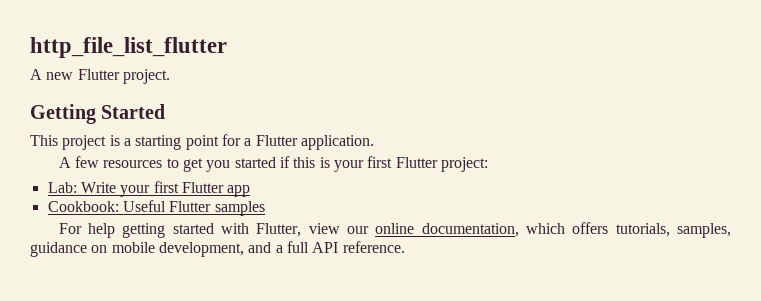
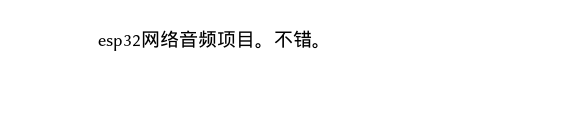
- http_file_list_flutter
- A new Flutter project.
- Getting Started
- This project is a starting point for a Flutter application.
- A few resources to get you started if this is your first Flutter project:
- Lab: Write your first Flutter app
- Cookbook: Useful Flutter samples
- For help getting started with Flutter, view our online documentation, which offers tutorials, samples, guidance on mobile development, and a full API reference.
+ esp32网络音频项目。不错。

